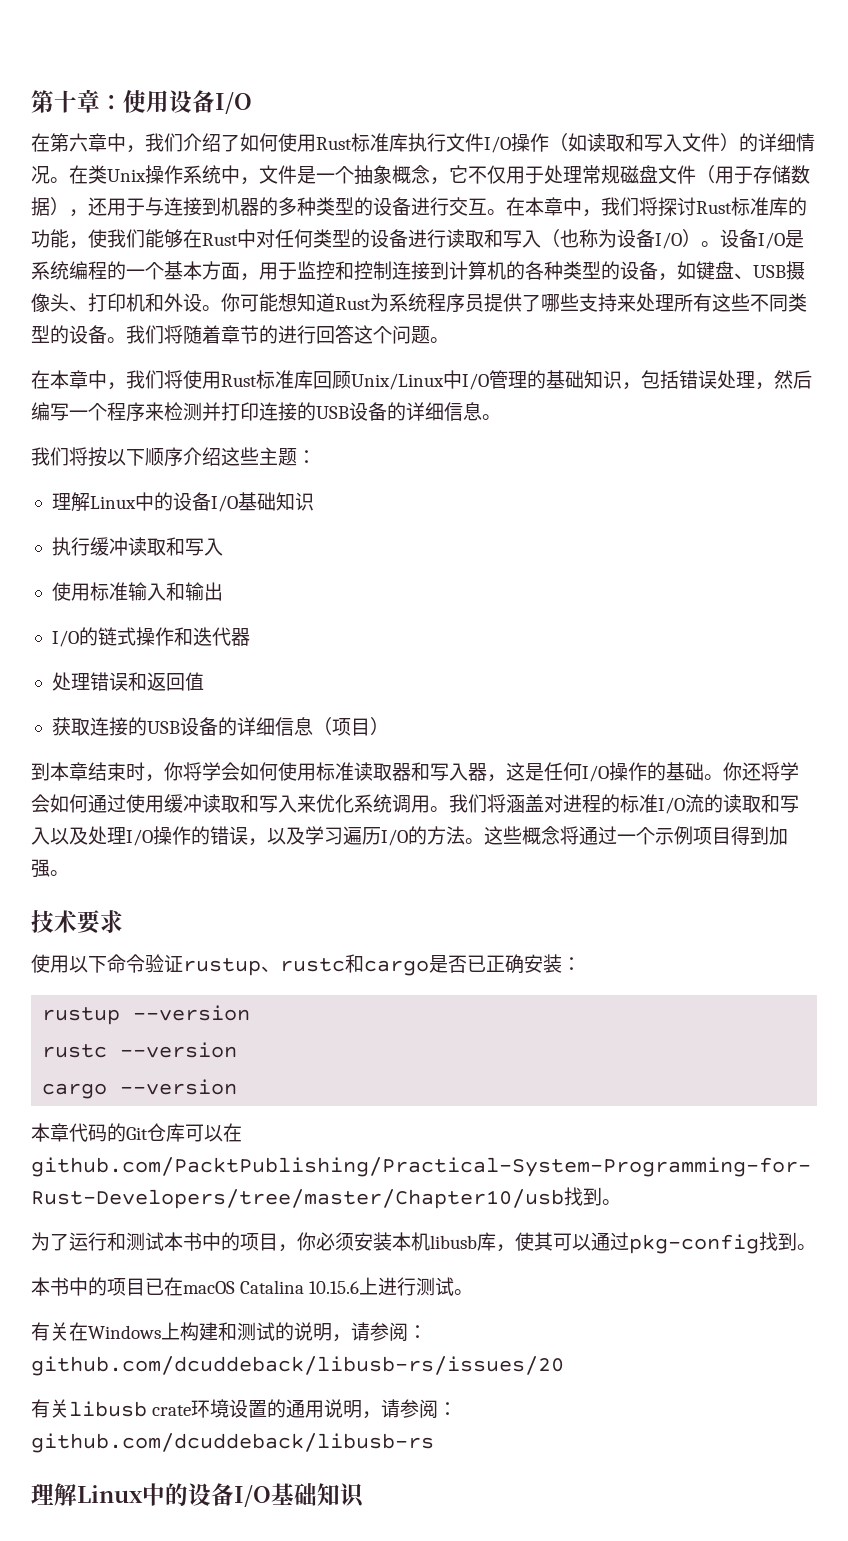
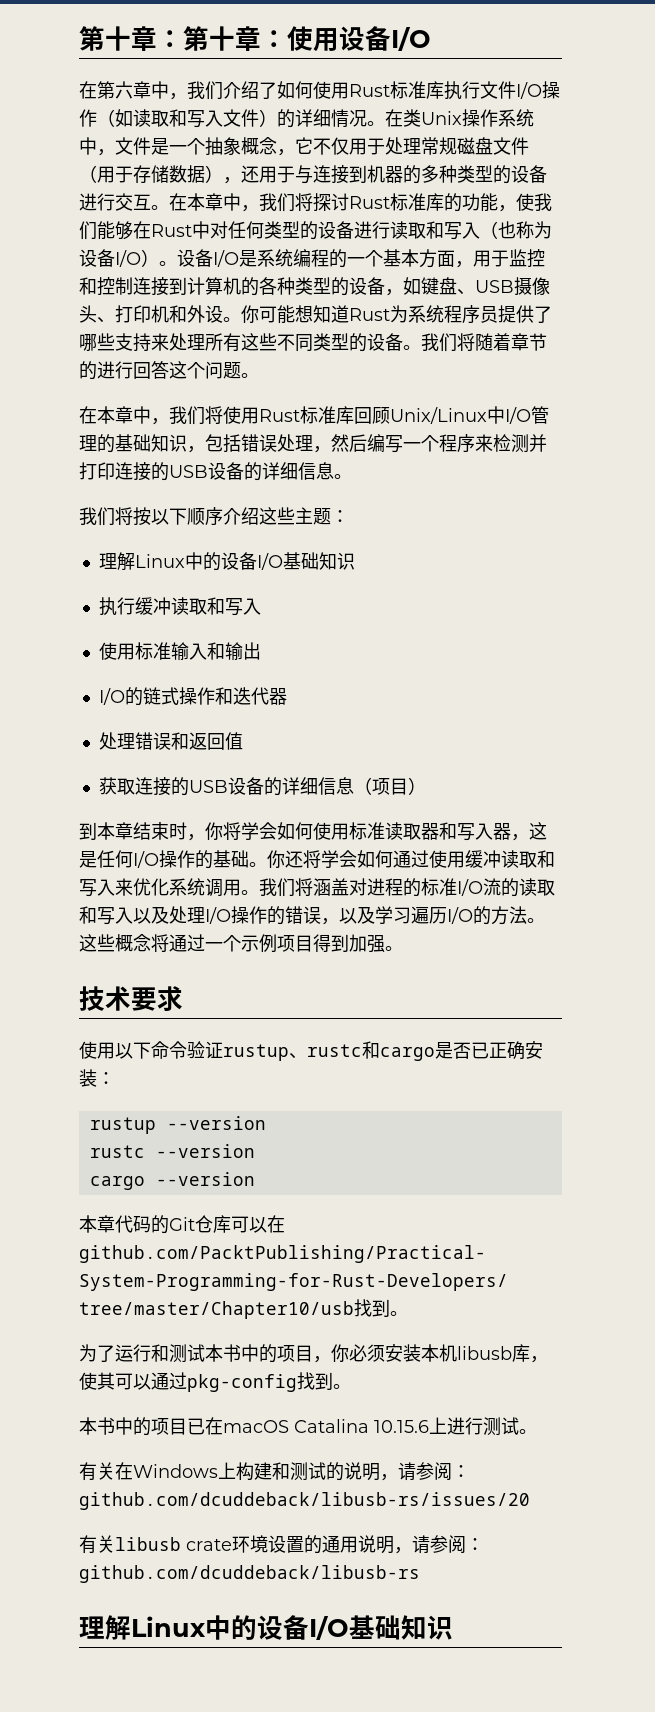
- 第十章：使用设备I/O
+ 第十章：第十章：使用设备I/O

